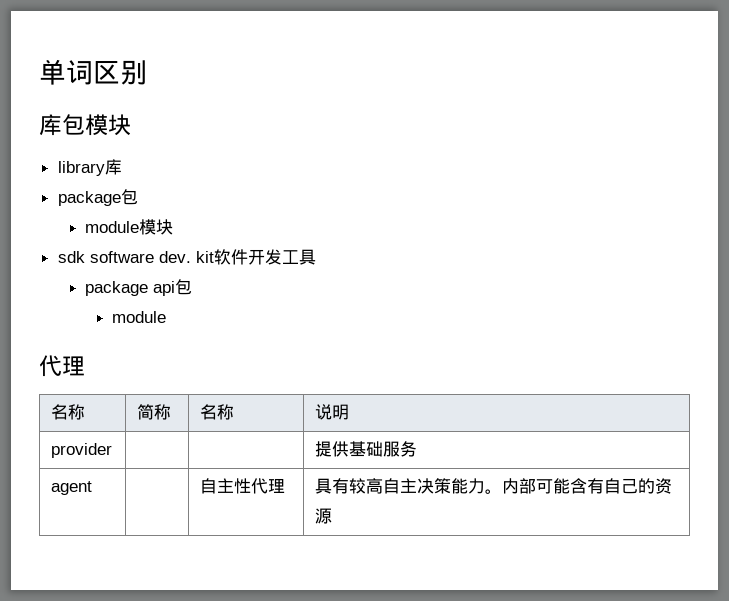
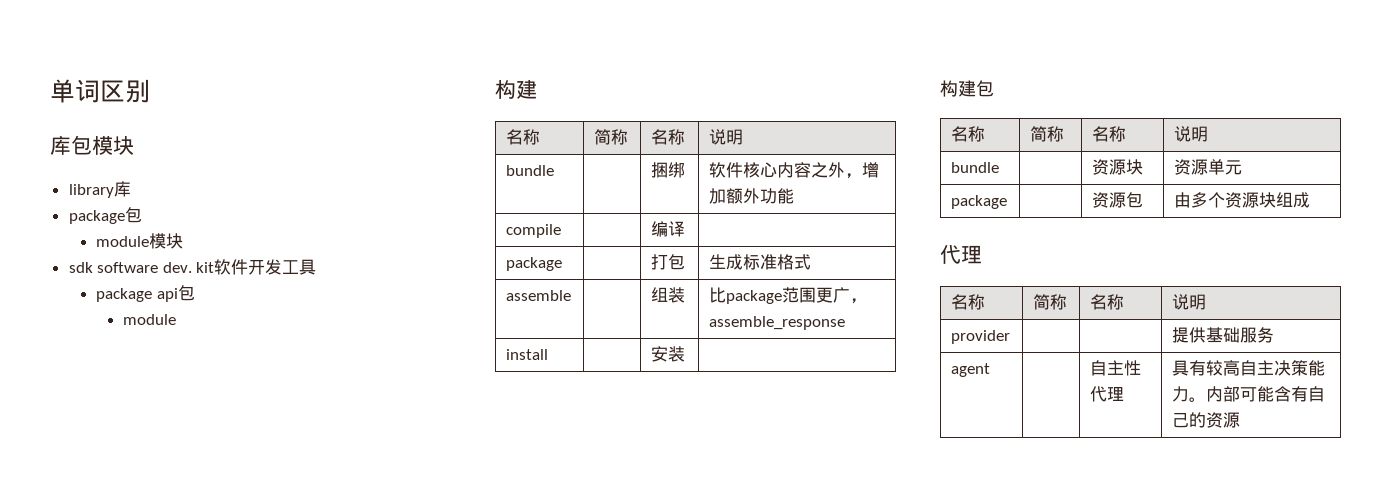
  package api包
  module
+ 构建
+ 名称 | 简称 | 名称 | 说明
+ bundle | | 捆绑 | 软件核心内容之外，增加额外功能
+ compile | | 编译 |
+ package | | 打包 | 生成标准格式
+ assemble | | 组装 | 比package范围更广，assemble_response
+ install | | 安装 |
+ 构建包
+ 名称 | 简称 | 名称 | 说明
+ bundle | | 资源块 | 资源单元
+ package | | 资源包 | 由多个资源块组成

